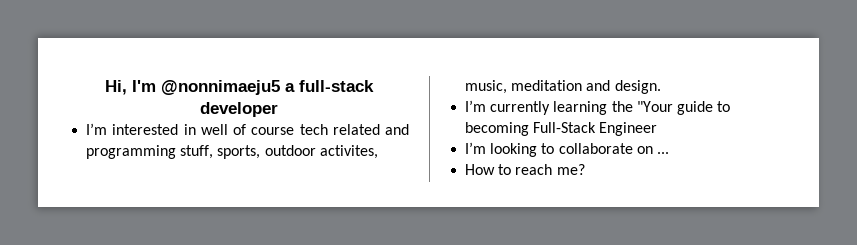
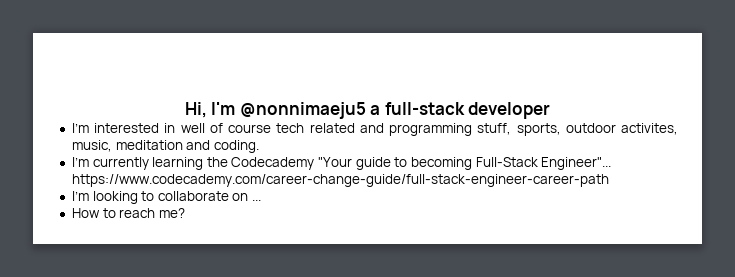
- I’m interested in well of course tech related and programming stuff, sports, outdoor activites, music, meditation and design.
+ I’m interested in well of course tech related and programming stuff, sports, outdoor activites, music, meditation and coding.
- I’m currently learning the "Your guide to becoming Full-Stack Engineer
+ I’m currently learning the Codecademy "Your guide to becoming Full-Stack Engineer"... https://www.codecademy.com/career-change-guide/full-stack-engineer-career-path

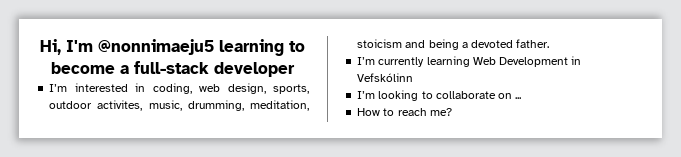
- Hi, I'm @nonnimaeju5 a full-stack developer
+ Hi, I'm @nonnimaeju5 learning to become a full-stack developer
- I’m interested in well of course tech related and programming stuff, sports, outdoor activites, music, meditation and coding.
- I’m currently learning the Codecademy "Your guide to becoming Full-Stack Engineer"... https://www.codecademy.com/career-change-guide/full-stack-engineer-career-path
+ I’m interested in coding, web design, sports, outdoor activites, music, drumming, meditation, stoicism and being a devoted father.
+ I’m currently learning Web Development in Vefskólinn

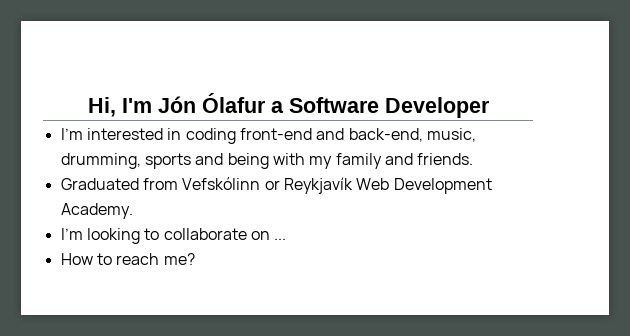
- Hi, I'm @nonnimaeju5 learning to become a full-stack developer
- I’m interested in coding, web design, sports, outdoor activites, music, drumming, meditation, stoicism and being a devoted father.
- I’m currently learning Web Development in Vefskólinn
+ Hi, I'm Jón Ólafur a Software Developer
+ I’m interested in coding front-end and back-end, music, drumming, sports and being with my family and friends.
+ Graduated from Vefskólinn or Reykjavík Web Development Academy.

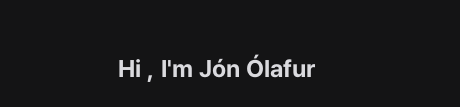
- Hi, I'm Jón Ólafur a Software Developer
- I’m interested in coding front-end and back-end, music, drumming, sports and being with my family and friends.
- Graduated from Vefskólinn or Reykjavík Web Development Academy.
- I’m looking to collaborate on ...
- How to reach me?
+ Hi , I'm Jón Ólafur

